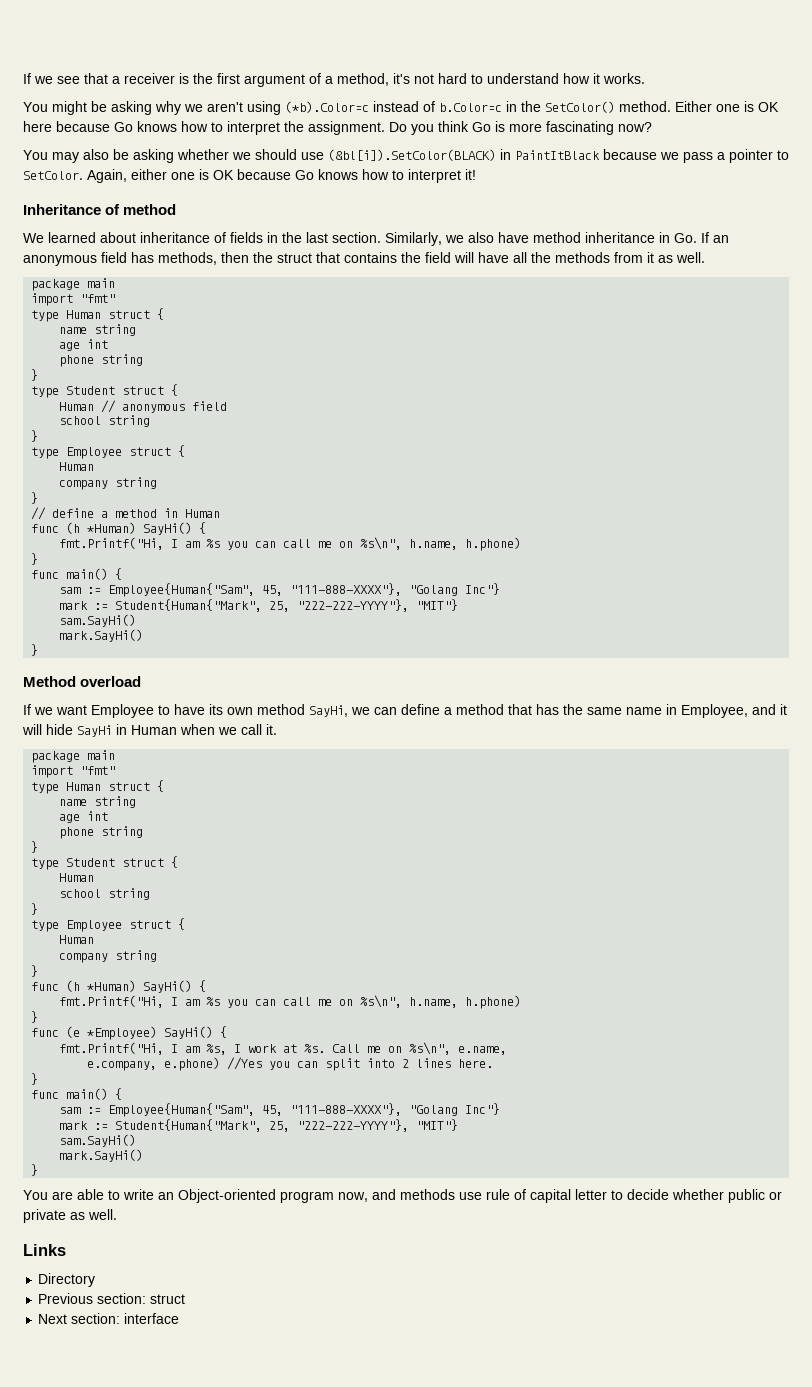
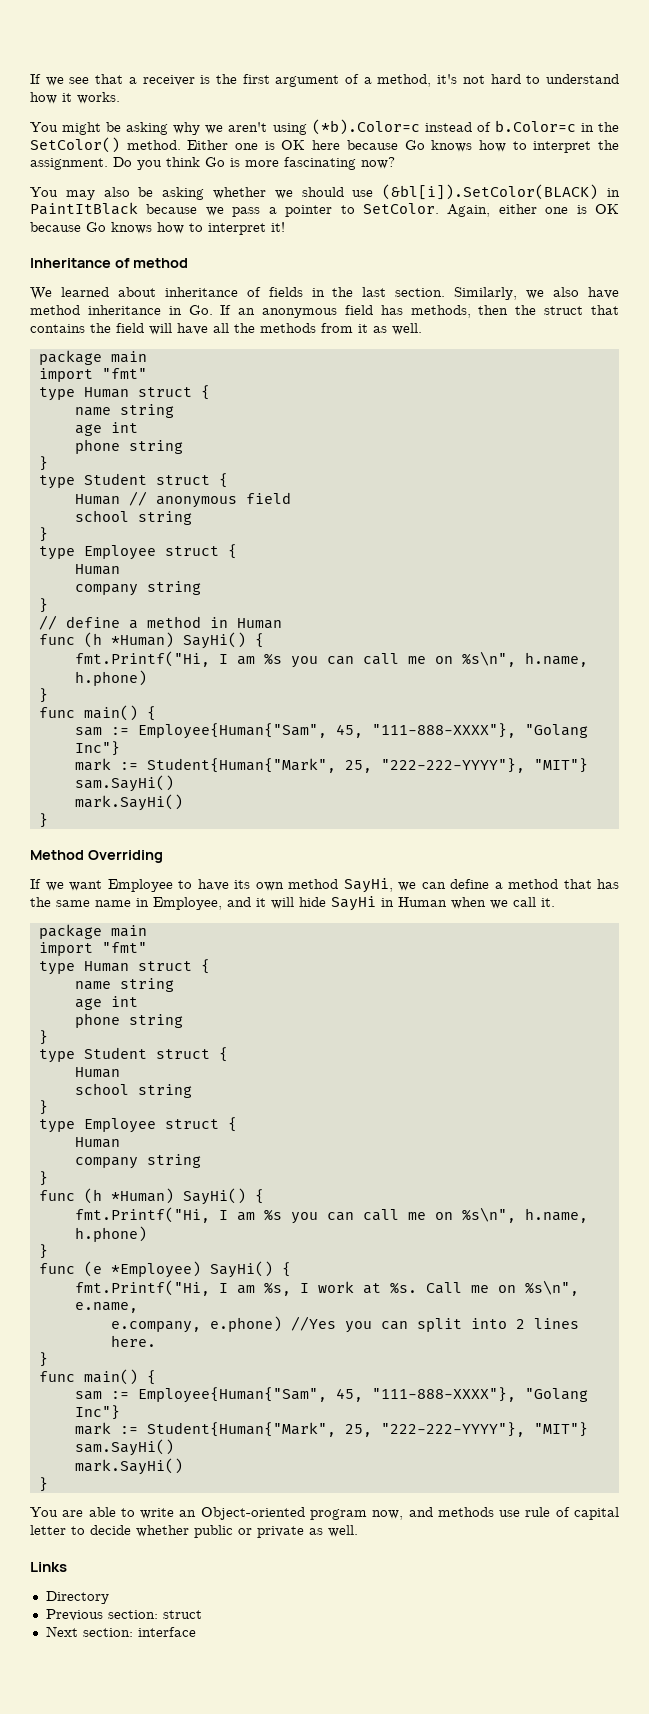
- Method overload
+ Method Overriding

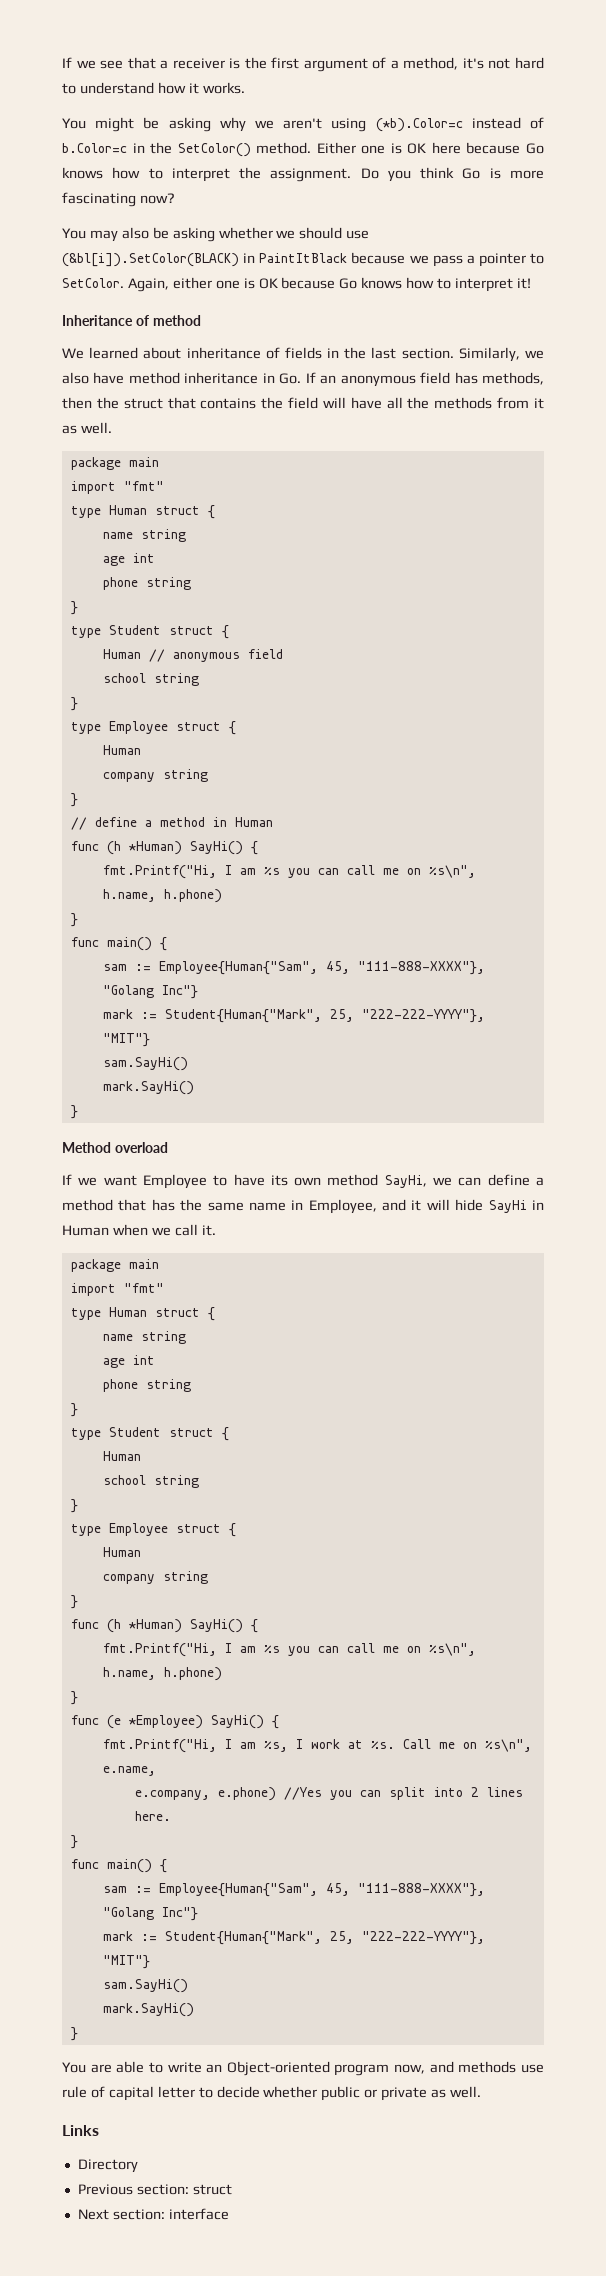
- Method Overriding
+ Method overload

